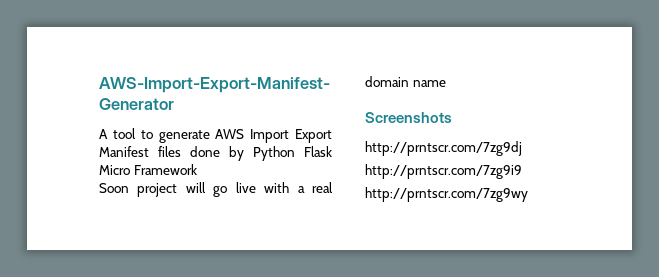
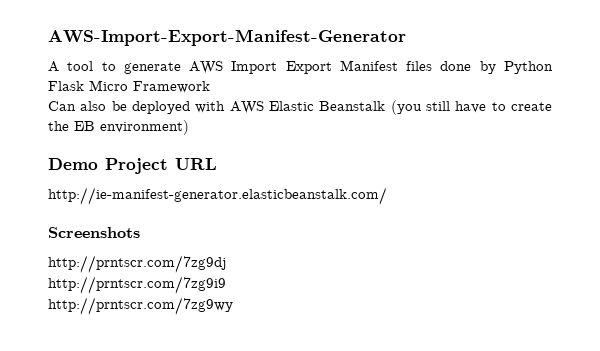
- Soon project will go live with a real domain name
+ Can also be deployed with AWS Elastic Beanstalk (you still have to create the EB environment)
+ Demo Project URL
+ http://ie-manifest-generator.elasticbeanstalk.com/

